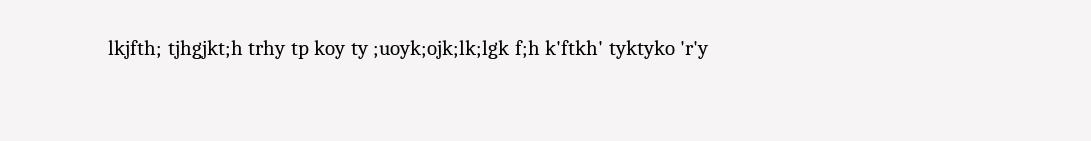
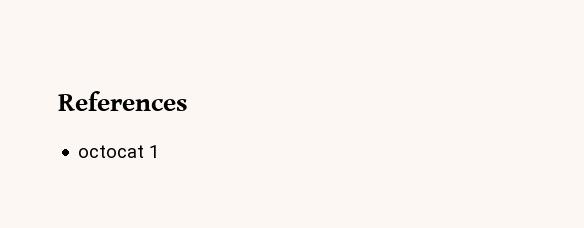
- lkjfth; tjhgjkt;h trhy tp koy ty ;uoyk;ojk;lk;lgk f;h k'ftkh' tyktyko 'r'y
+ References
+ octocat 1

